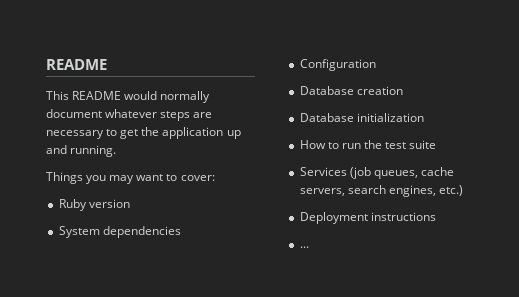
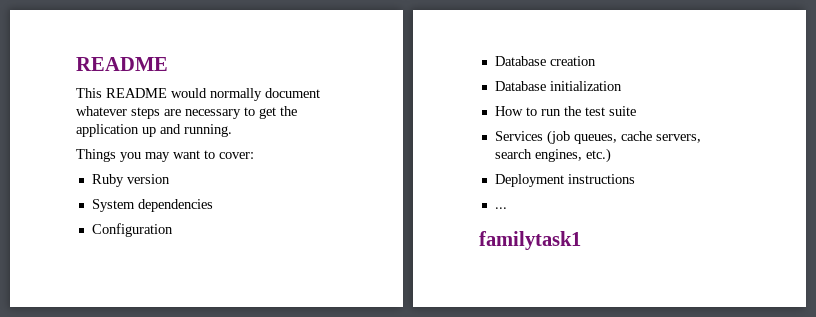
+ familytask1

